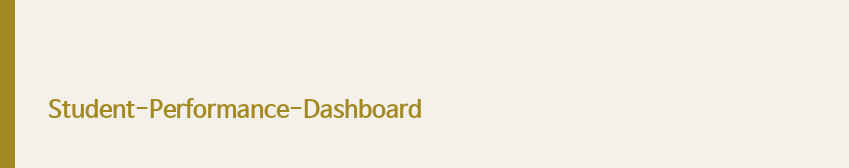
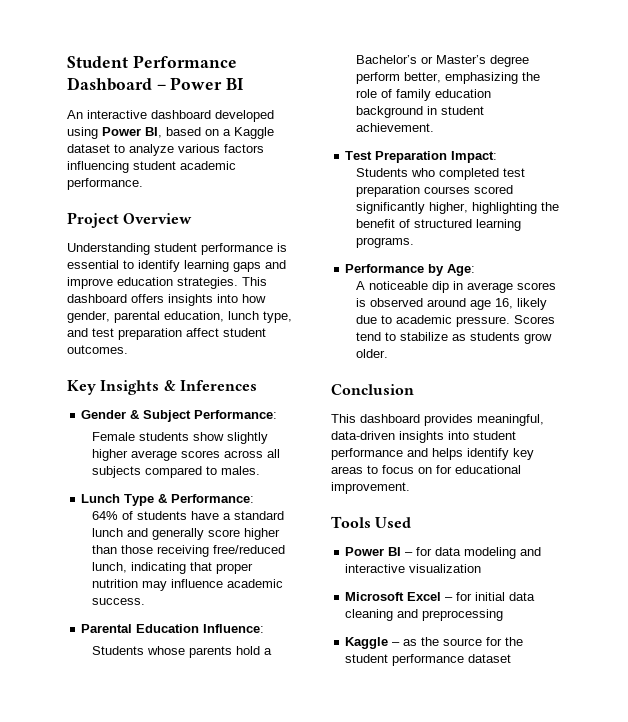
- Student-Performance-Dashboard
+ Student Performance Dashboard – Power BI
+ An interactive dashboard developed using Power BI, based on a Kaggle dataset to analyze various factors influencing student academic performance.
+ Project Overview
+ Understanding student performance is essential to identify learning gaps and improve education strategies. This dashboard offers insights into how gender, parental education, lunch type, and test preparation affect student outcomes.
+ Key Insights & Inferences
+ Gender & Subject Performance:
+ Female students show slightly higher average scores across all subjects compared to males.
+ Lunch Type & Performance:
+ 64% of students have a standard lunch and generally score higher than those receiving free/reduced lunch, indicating that proper nutrition may influence academic success.
+ Parental Education Influence:
+ Students whose parents hold a Bachelor’s or Master’s degree perform better, emphasizing the role of family education background in student achievement.
+ Test Preparation Impact:
+ Students who completed test preparation courses scored significantly higher, highlighting the benefit of structured learning programs.
+ Performance by Age:
+ A noticeable dip in average scores is observed around age 16, likely due to academic pressure. Scores tend to stabilize as students grow older.
+ Conclusion
+ This dashboard provides meaningful, data-driven insights into student performance and helps identify key areas to focus on for educational improvement.
+ Tools Used
+ Power BI – for data modeling and interactive visualization
+ Microsoft Excel – for initial data cleaning and preprocessing
+ Kaggle – as the source for the student performance dataset

